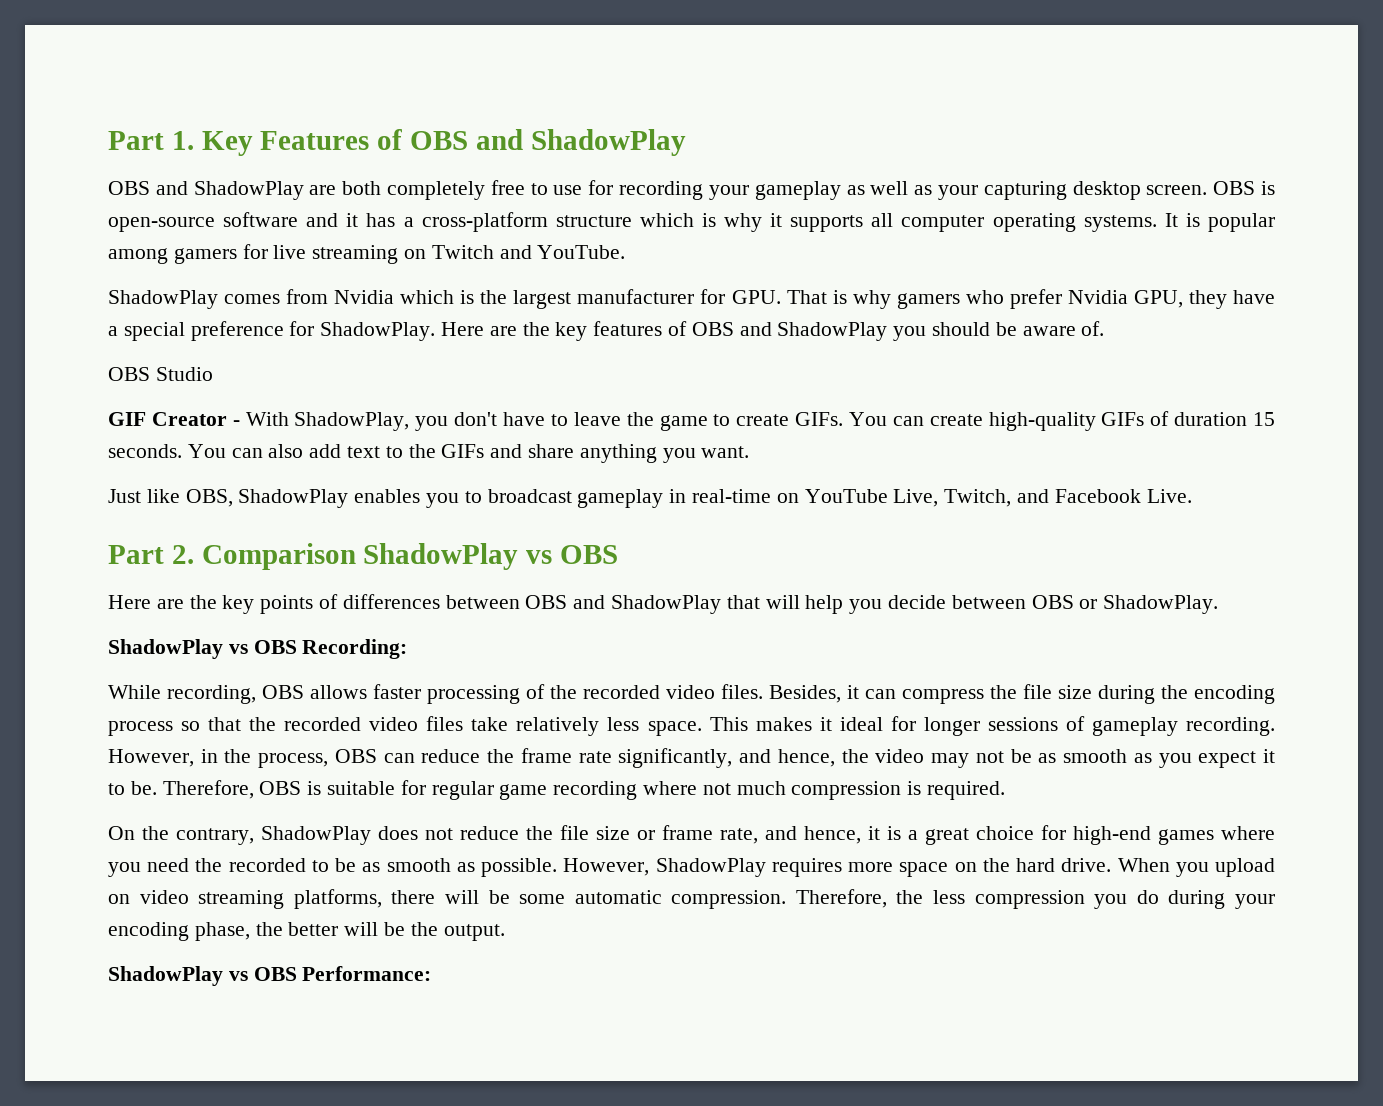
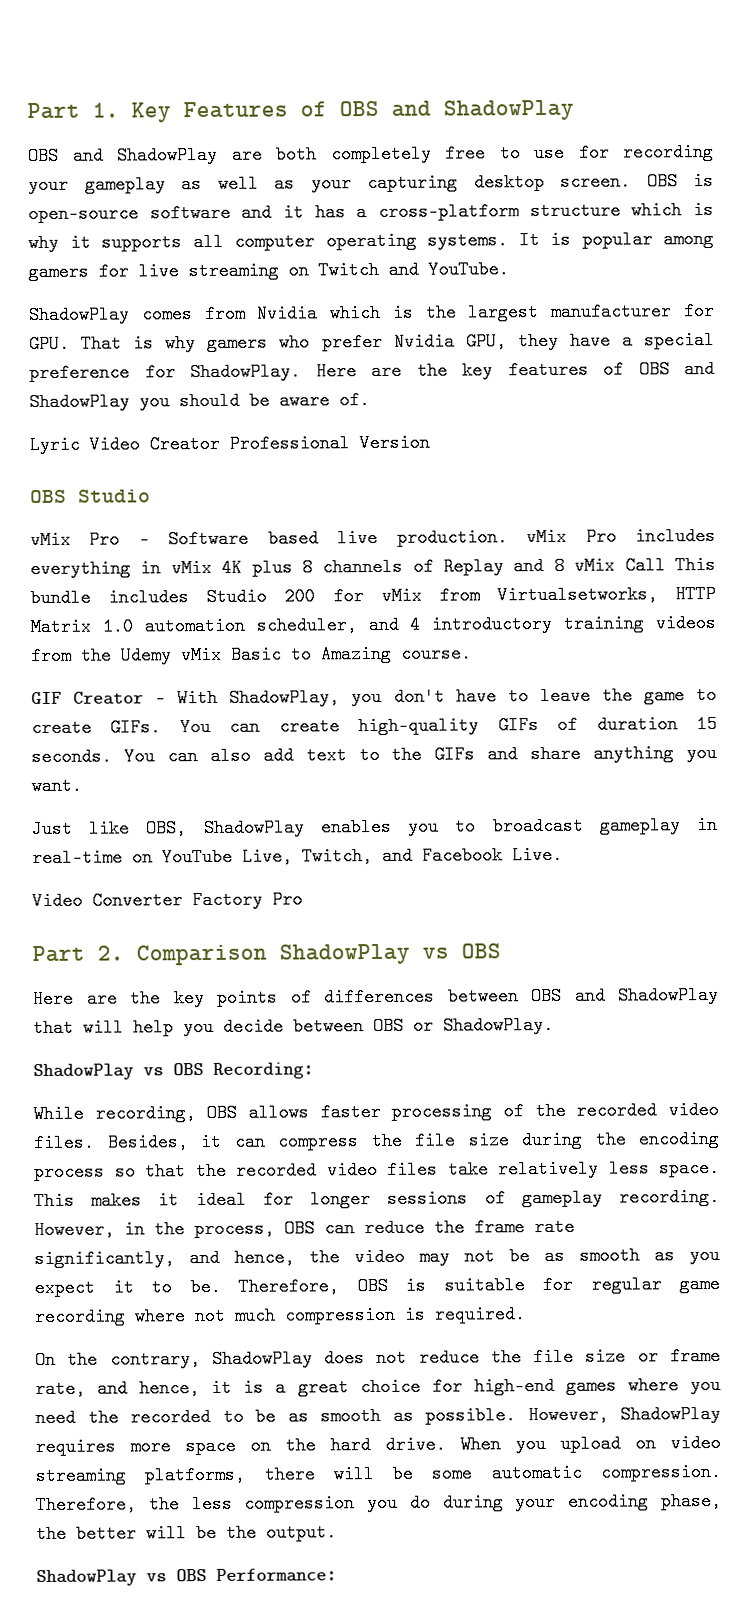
+ Lyric Video Creator Professional Version
  OBS Studio
+ vMix Pro - Software based live production. vMix Pro includes everything in vMix 4K plus 8 channels of Replay and 8 vMix Call This bundle includes Studio 200 for vMix from Virtualsetworks, HTTP Matrix 1.0 automation scheduler, and 4 introductory training videos from the Udemy vMix Basic to Amazing course.
+ Video Converter Factory Pro

